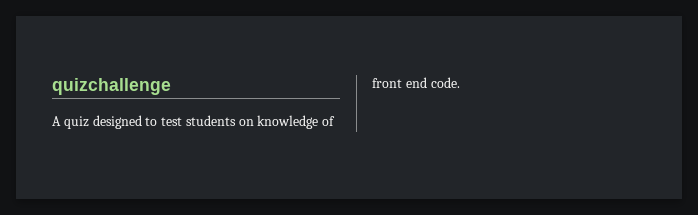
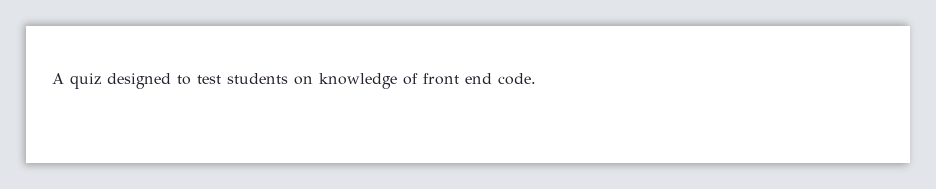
- quizchallenge

